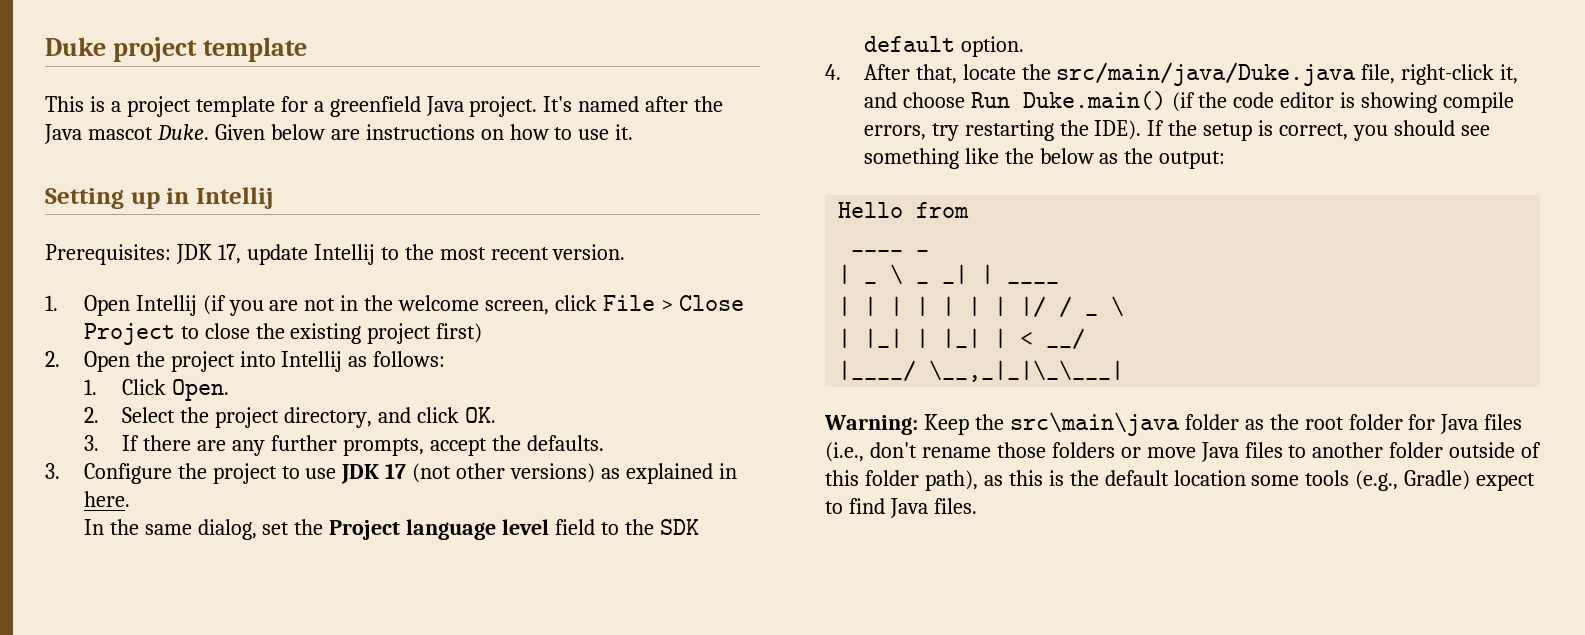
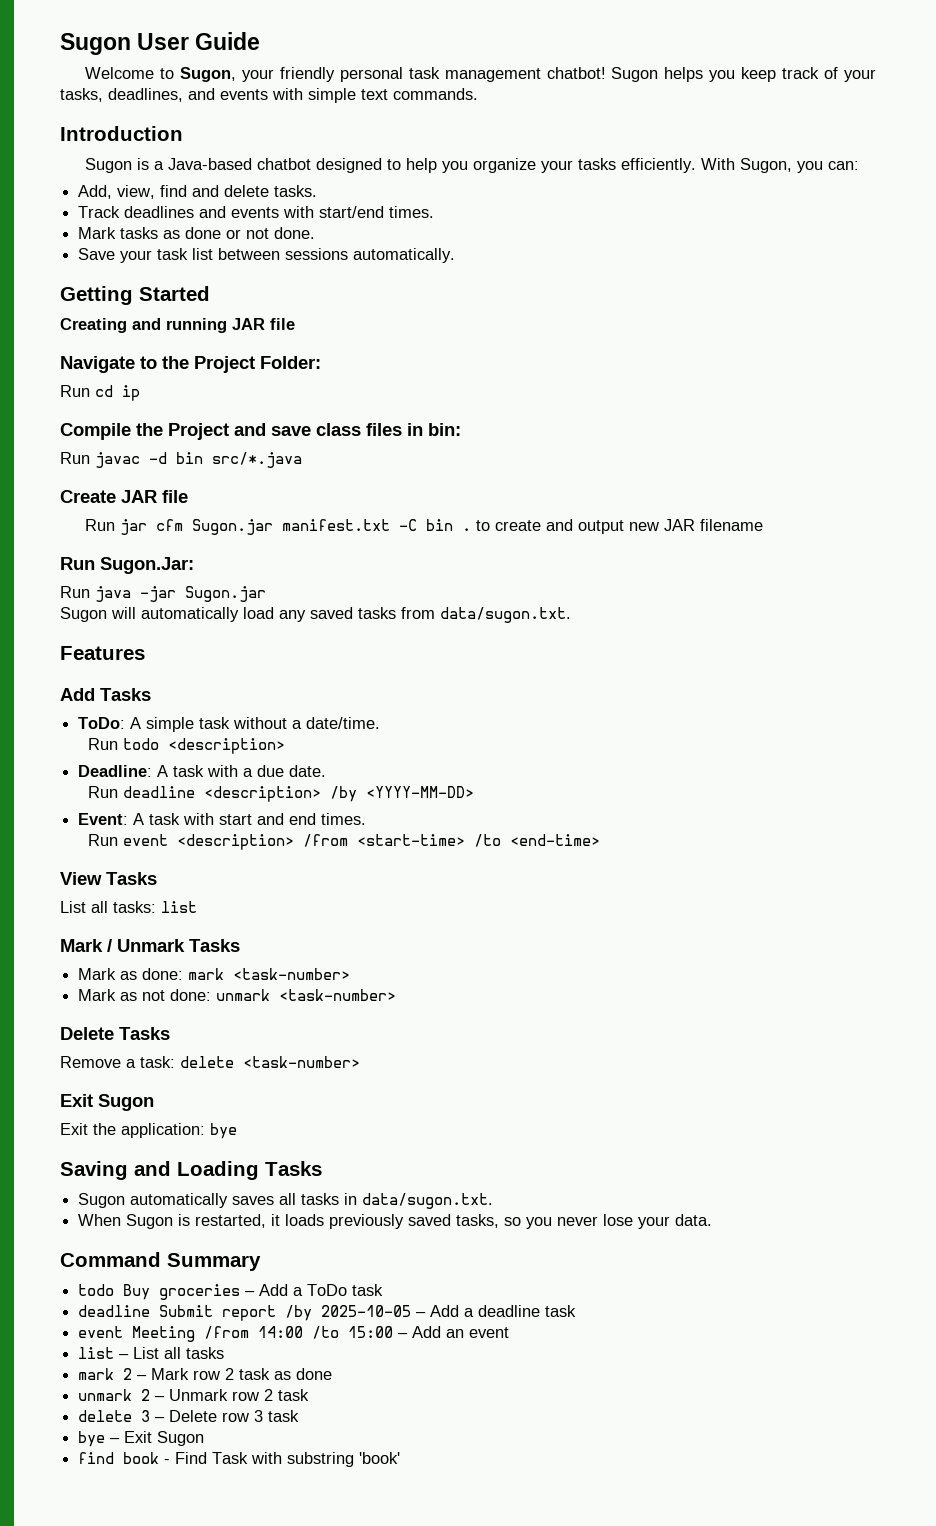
- Duke project template
- This is a project template for a greenfield Java project. It's named after the Java mascot Duke. Given below are instructions on how to use it.
- Setting up in Intellij
- Prerequisites: JDK 17, update Intellij to the most recent version.
- 1. Open Intellij (if you are not in the welcome screen, click File > Close Project to close the existing project first)
- 2. Open the project into Intellij as follows:
- 1. Click Open.
- 2. Select the project directory, and click OK.
- 3. If there are any further prompts, accept the defaults.
- 3. Configure the project to use JDK 17 (not other versions) as explained in here.
- In the same dialog, set the Project language level field to the SDK default option.
- 4. After that, locate the src/main/java/Duke.java file, right-click it, and choose Run Duke.main() (if the code editor is showing compile errors, try restarting the IDE). If the setup is correct, you should see something like the below as the output:
- Hello from
- ____ _
- | _ \ _ _| | ____
- | | | | | | | |/ / _ \
- | |_| | |_| | < __/
- |____/ \__,_|_|\_\___|
- Warning: Keep the src\main\java folder as the root folder for Java files (i.e., don't rename those folders or move Java files to another folder outside of this folder path), as this is the default location some tools (e.g., Gradle) expect to find Java files.
+ Sugon User Guide
+ Welcome to Sugon, your friendly personal task management chatbot! Sugon helps you keep track of your tasks, deadlines, and events with simple text commands.
+ Introduction
+ Sugon is a Java-based chatbot designed to help you organize your tasks efficiently. With Sugon, you can:
+ Add, view, find and delete tasks.
+ Track deadlines and events with start/end times.
+ Mark tasks as done or not done.
+ Save your task list between sessions automatically.
+ Getting Started
+ Creating and running JAR file
+ Navigate to the Project Folder:
+ Run cd ip
+ Compile the Project and save class files in bin:
+ Run javac -d bin src/*.java
+ Create JAR file
+ Run jar cfm Sugon.jar manifest.txt -C bin . to create and output new JAR filename
+ Run Sugon.Jar:
+ Run java -jar Sugon.jar
+ Sugon will automatically load any saved tasks from data/sugon.txt.
+ Features
+ Add Tasks
+ ToDo: A simple task without a date/time.
+ Run todo <description>
+ Deadline: A task with a due date.
+ Run deadline <description> /by <YYYY-MM-DD>
+ Event: A task with start and end times.
+ Run event <description> /from <start-time> /to <end-time>
+ View Tasks
+ List all tasks: list
+ Mark / Unmark Tasks
+ Mark as done: mark <task-number>
+ Mark as not done: unmark <task-number>
+ Delete Tasks
+ Remove a task: delete <task-number>
+ Exit Sugon
+ Exit the application: bye
+ Saving and Loading Tasks
+ Sugon automatically saves all tasks in data/sugon.txt.
+ When Sugon is restarted, it loads previously saved tasks, so you never lose your data.
+ Command Summary
+ todo Buy groceries – Add a ToDo task
+ deadline Submit report /by 2025-10-05 – Add a deadline task
+ event Meeting /from 14:00 /to 15:00 – Add an event
+ list – List all tasks
+ mark 2 – Mark row 2 task as done
+ unmark 2 – Unmark row 2 task
+ delete 3 – Delete row 3 task
+ bye – Exit Sugon
+ find book - Find Task with substring 'book'

